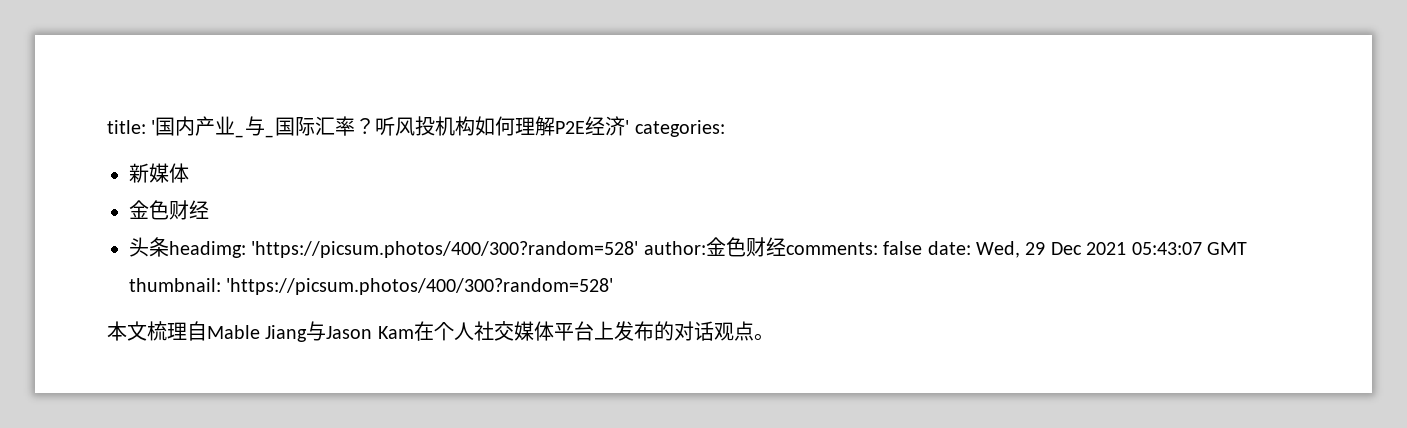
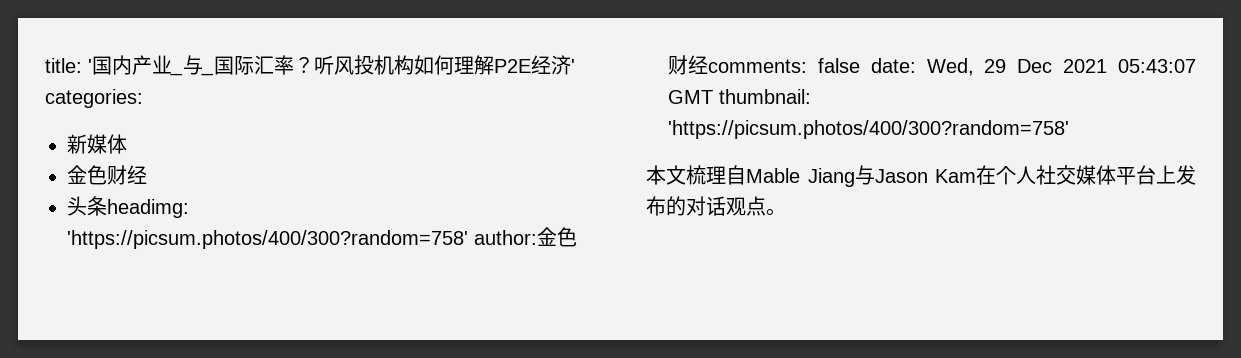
- 头条headimg: 'https://picsum.photos/400/300?random=528' author:金色财经comments: false date: Wed, 29 Dec 2021 05:43:07 GMT thumbnail: 'https://picsum.photos/400/300?random=528'
+ 头条headimg: 'https://picsum.photos/400/300?random=758' author:金色财经comments: false date: Wed, 29 Dec 2021 05:43:07 GMT thumbnail: 'https://picsum.photos/400/300?random=758'

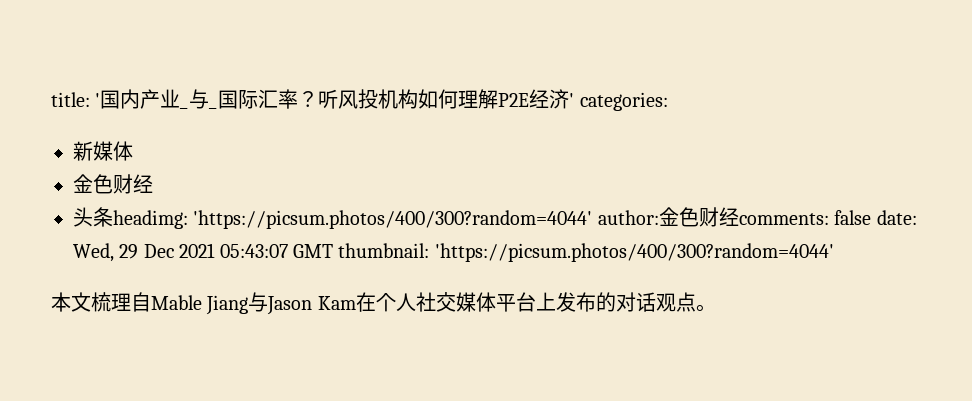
- 头条headimg: 'https://picsum.photos/400/300?random=758' author:金色财经comments: false date: Wed, 29 Dec 2021 05:43:07 GMT thumbnail: 'https://picsum.photos/400/300?random=758'
+ 头条headimg: 'https://picsum.photos/400/300?random=4044' author:金色财经comments: false date: Wed, 29 Dec 2021 05:43:07 GMT thumbnail: 'https://picsum.photos/400/300?random=4044'

